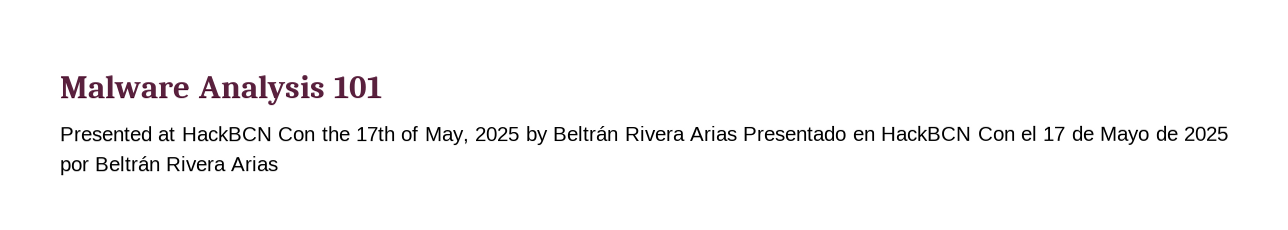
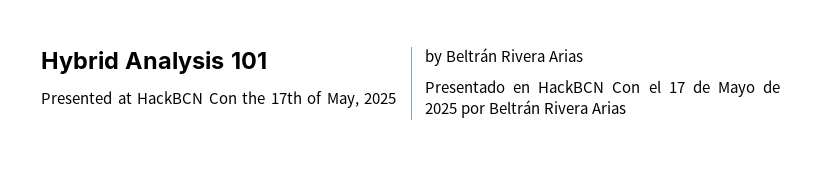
- Malware Analysis 101
+ Hybrid Analysis 101
- Presented at HackBCN Con the 17th of May, 2025 by Beltrán Rivera Arias Presentado en HackBCN Con el 17 de Mayo de 2025 por Beltrán Rivera Arias
+ Presented at HackBCN Con the 17th of May, 2025 by Beltrán Rivera Arias
+ Presentado en HackBCN Con el 17 de Mayo de 2025 por Beltrán Rivera Arias

